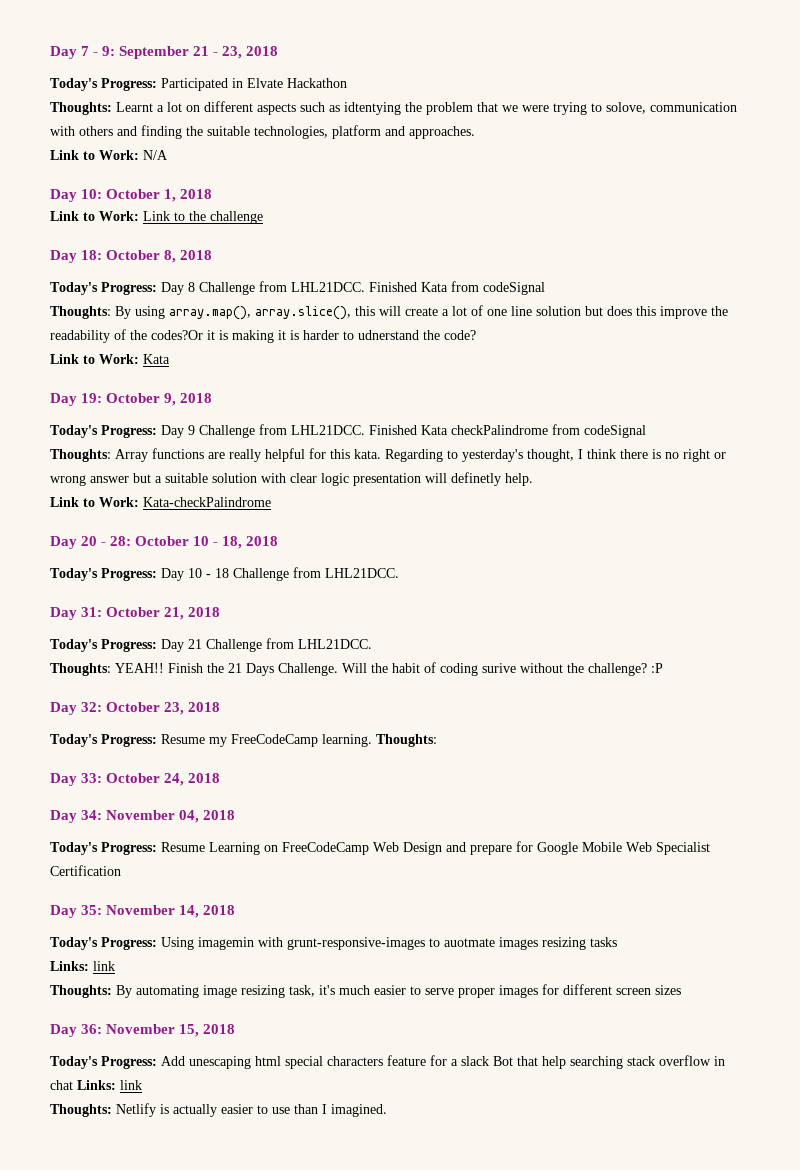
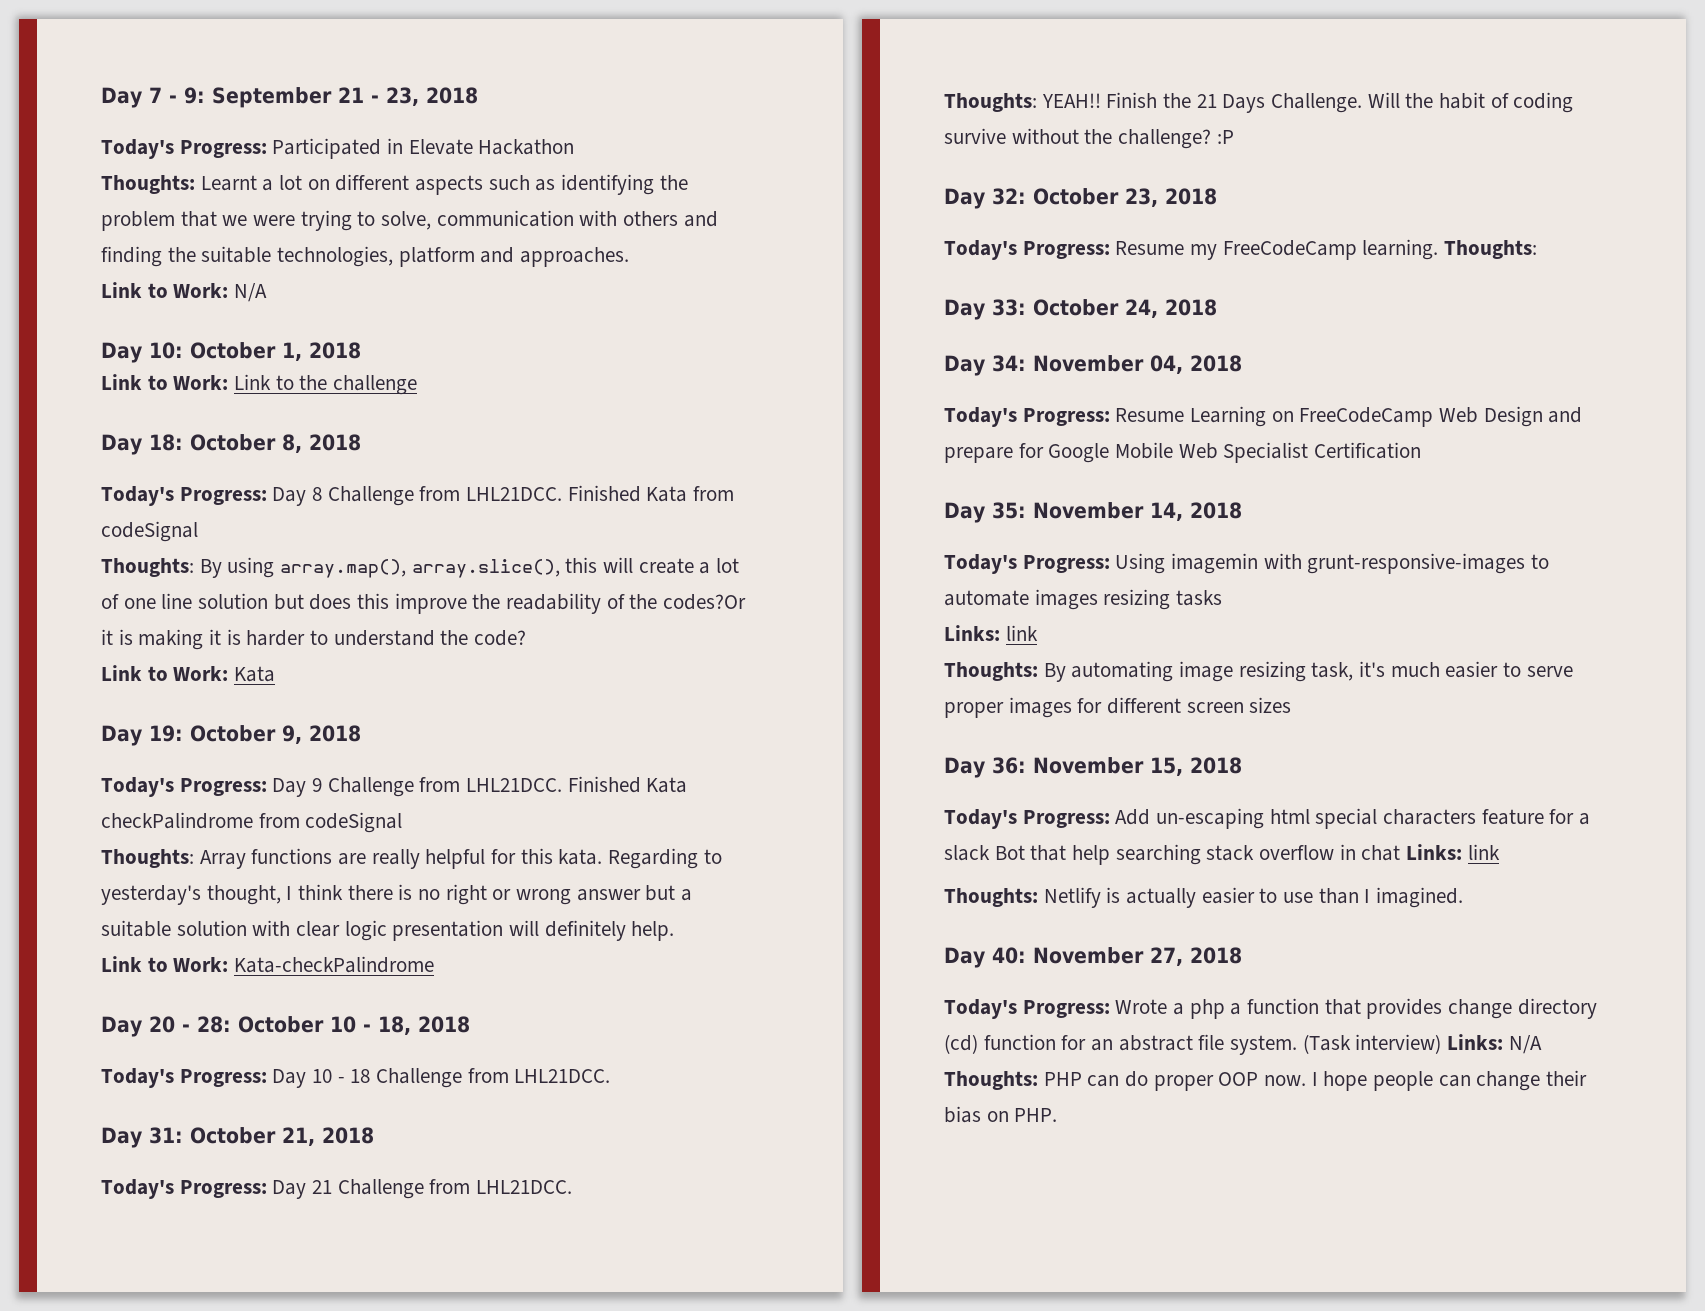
- Today's Progress: Participated in Elvate Hackathon
+ Today's Progress: Participated in Elevate Hackathon
- Thoughts: Learnt a lot on different aspects such as idtentying the problem that we were trying to solove, communication with others and finding the suitable technologies, platform and approaches.
+ Thoughts: Learnt a lot on different aspects such as identifying the problem that we were trying to solve, communication with others and finding the suitable technologies, platform and approaches.
- Thoughts: By using array.map(), array.slice(), this will create a lot of one line solution but does this improve the readability of the codes?Or it is making it is harder to udnerstand the code?
+ Thoughts: By using array.map(), array.slice(), this will create a lot of one line solution but does this improve the readability of the codes?Or it is making it is harder to understand the code?
- Regarding to yesterday's thought, I think there is no right or wrong answer but a suitable solution with clear logic presentation will definetly help.
+ Regarding to yesterday's thought, I think there is no right or wrong answer but a suitable solution with clear logic presentation will definitely help.
- Will the habit of coding surive without the challenge? :P
+ Will the habit of coding survive without the challenge? :P
- Today's Progress: Using imagemin with grunt-responsive-images to auotmate images resizing tasks
+ Today's Progress: Using imagemin with grunt-responsive-images to automate images resizing tasks
- Today's Progress: Add unescaping html special characters feature for a slack Bot that help searching stack overflow in chat Links: link
+ Today's Progress: Add un-escaping html special characters feature for a slack Bot that help searching stack overflow in chat Links: link
+ Day 40: November 27, 2018
+ Today's Progress: Wrote a php a function that provides change directory (cd) function for an abstract file system. (Task interview) Links: N/A Thoughts: PHP can do proper OOP now. I hope people can change their bias on PHP.

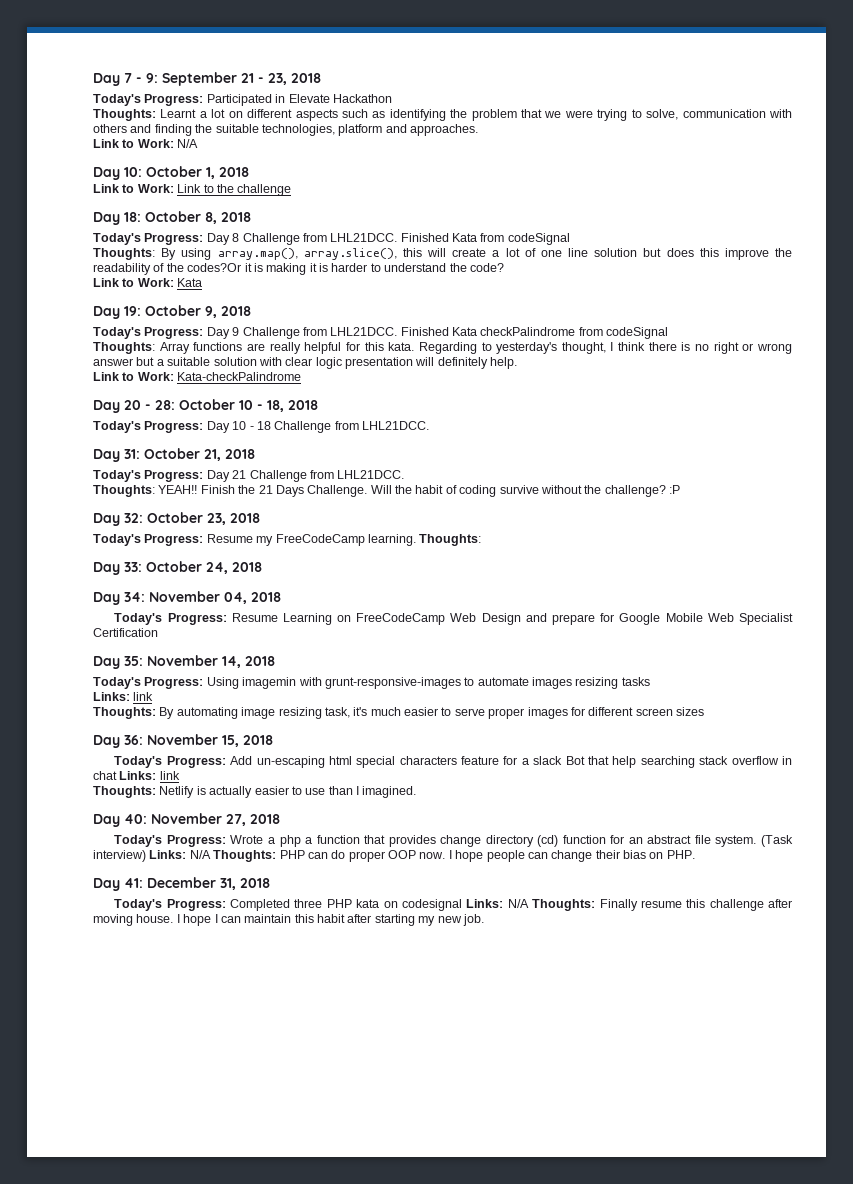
+ Day 41: December 31, 2018
+ Today's Progress: Completed three PHP kata on codesignal Links: N/A Thoughts: Finally resume this challenge after moving house. I hope I can maintain this habit after starting my new job.

